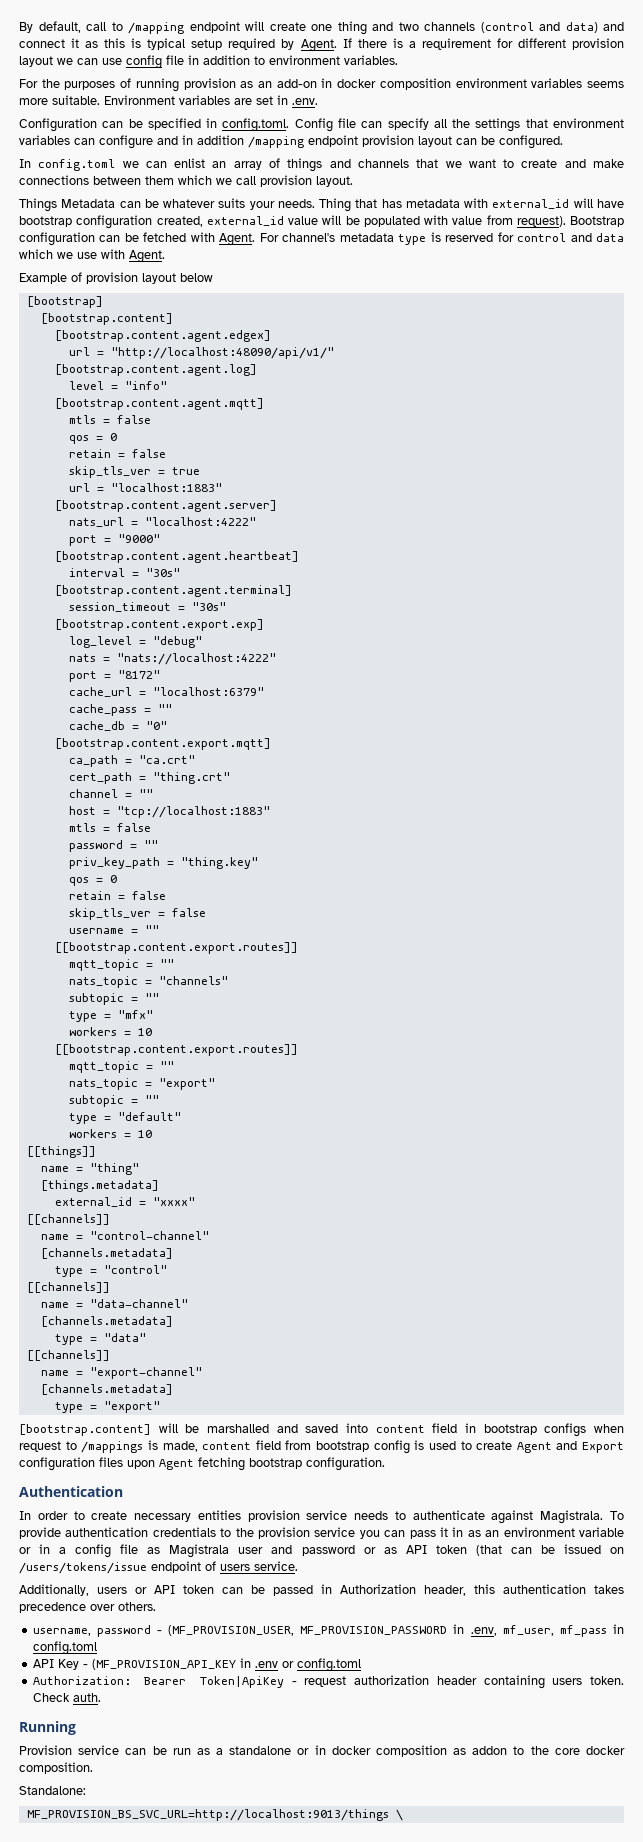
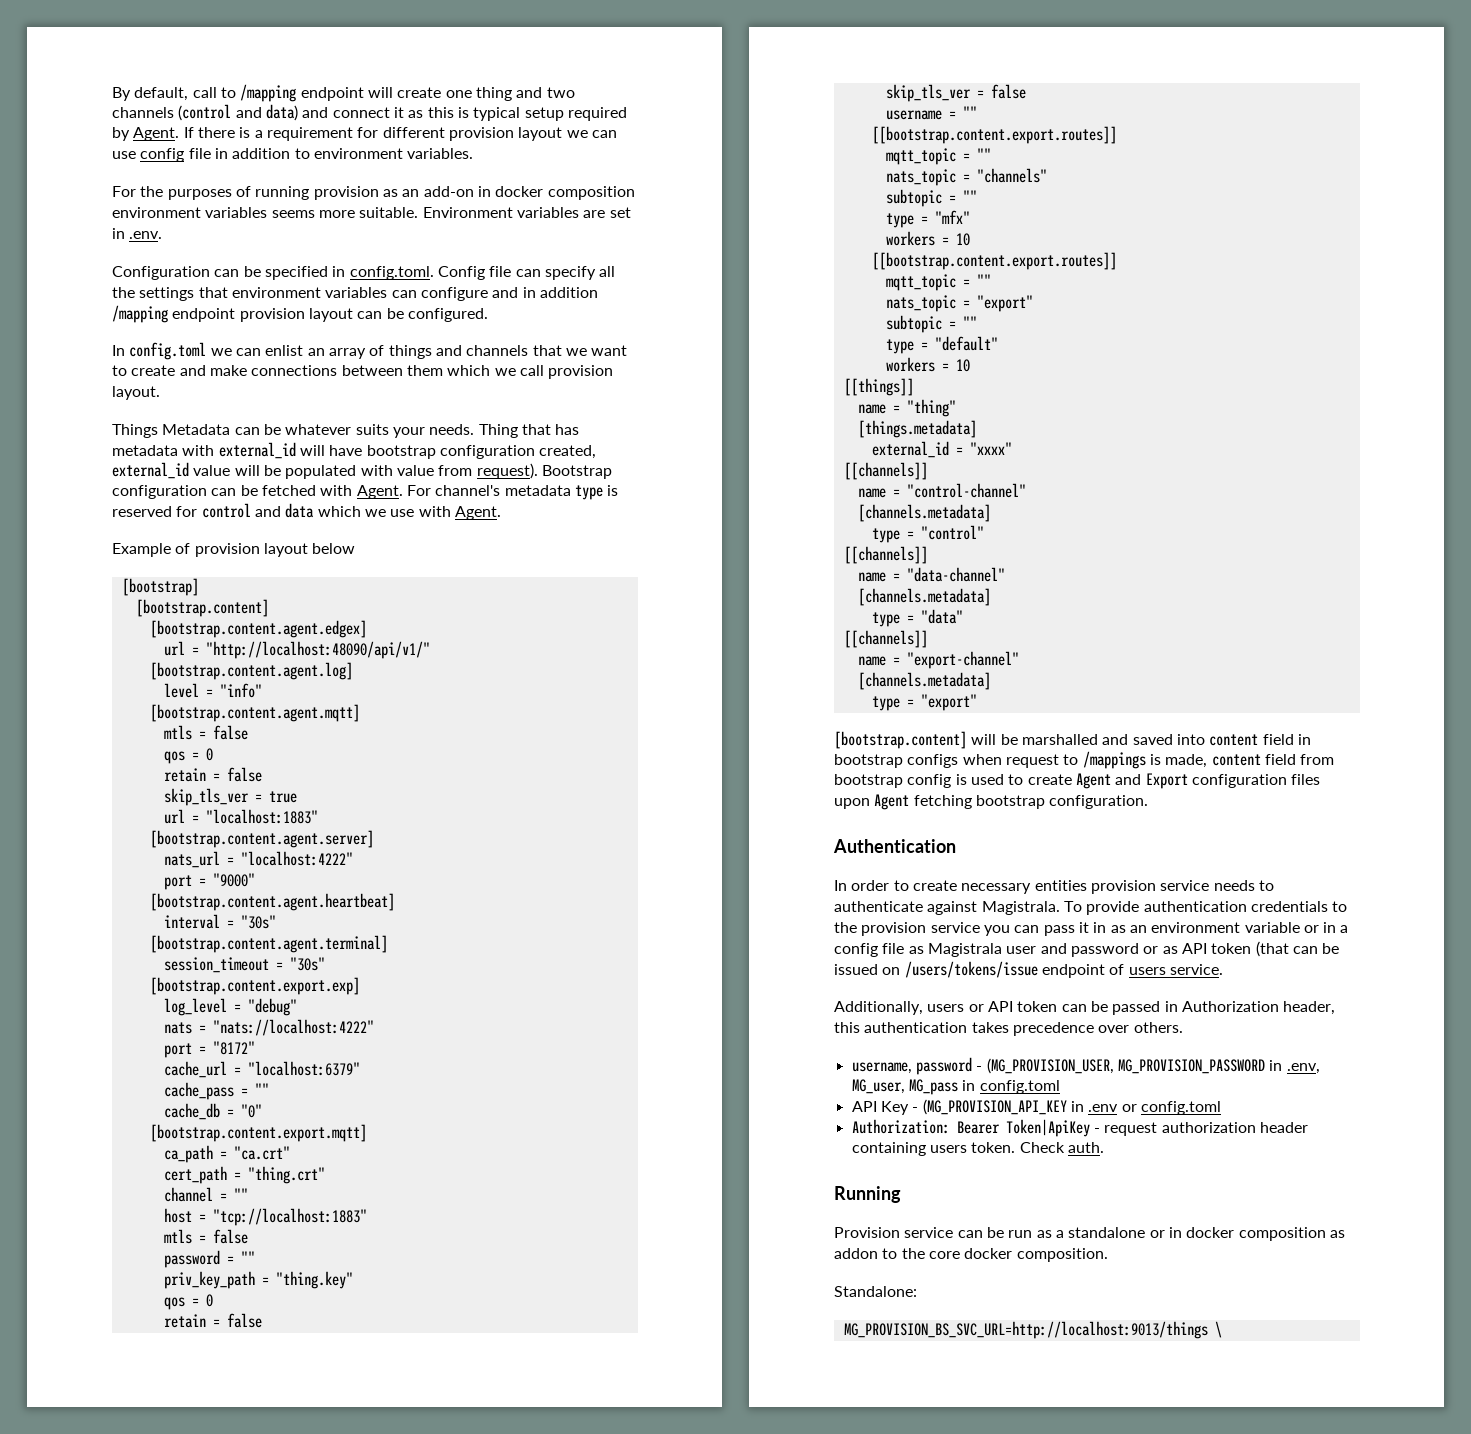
- username, password - (MF_PROVISION_USER, MF_PROVISION_PASSWORD in .env, mf_user, mf_pass in config.toml
+ username, password - (MG_PROVISION_USER, MG_PROVISION_PASSWORD in .env, MG_user, MG_pass in config.toml
- API Key - (MF_PROVISION_API_KEY in .env or config.toml
+ API Key - (MG_PROVISION_API_KEY in .env or config.toml
- MF_PROVISION_BS_SVC_URL=http://localhost:9013/things \
+ MG_PROVISION_BS_SVC_URL=http://localhost:9013/things \

